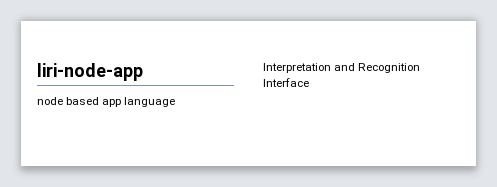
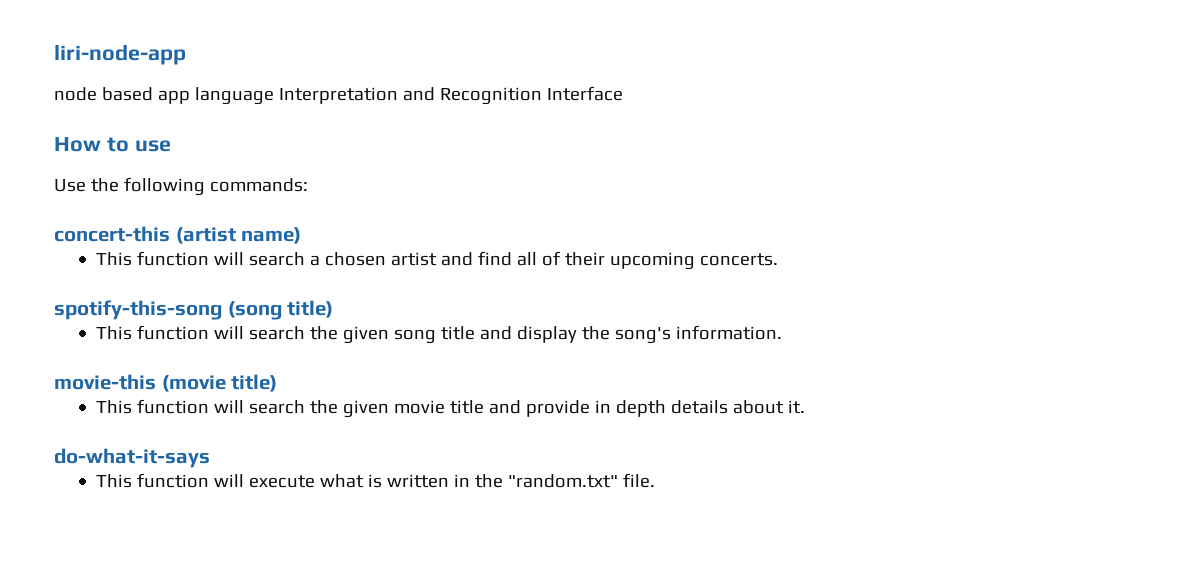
+ How to use
+ Use the following commands:
+ concert-this (artist name)
+ This function will search a chosen artist and find all of their upcoming concerts.
+ spotify-this-song (song title)
+ This function will search the given song title and display the song's information.
+ movie-this (movie title)
+ This function will search the given movie title and provide in depth details about it.
+ do-what-it-says
+ This function will execute what is written in the "random.txt" file.

